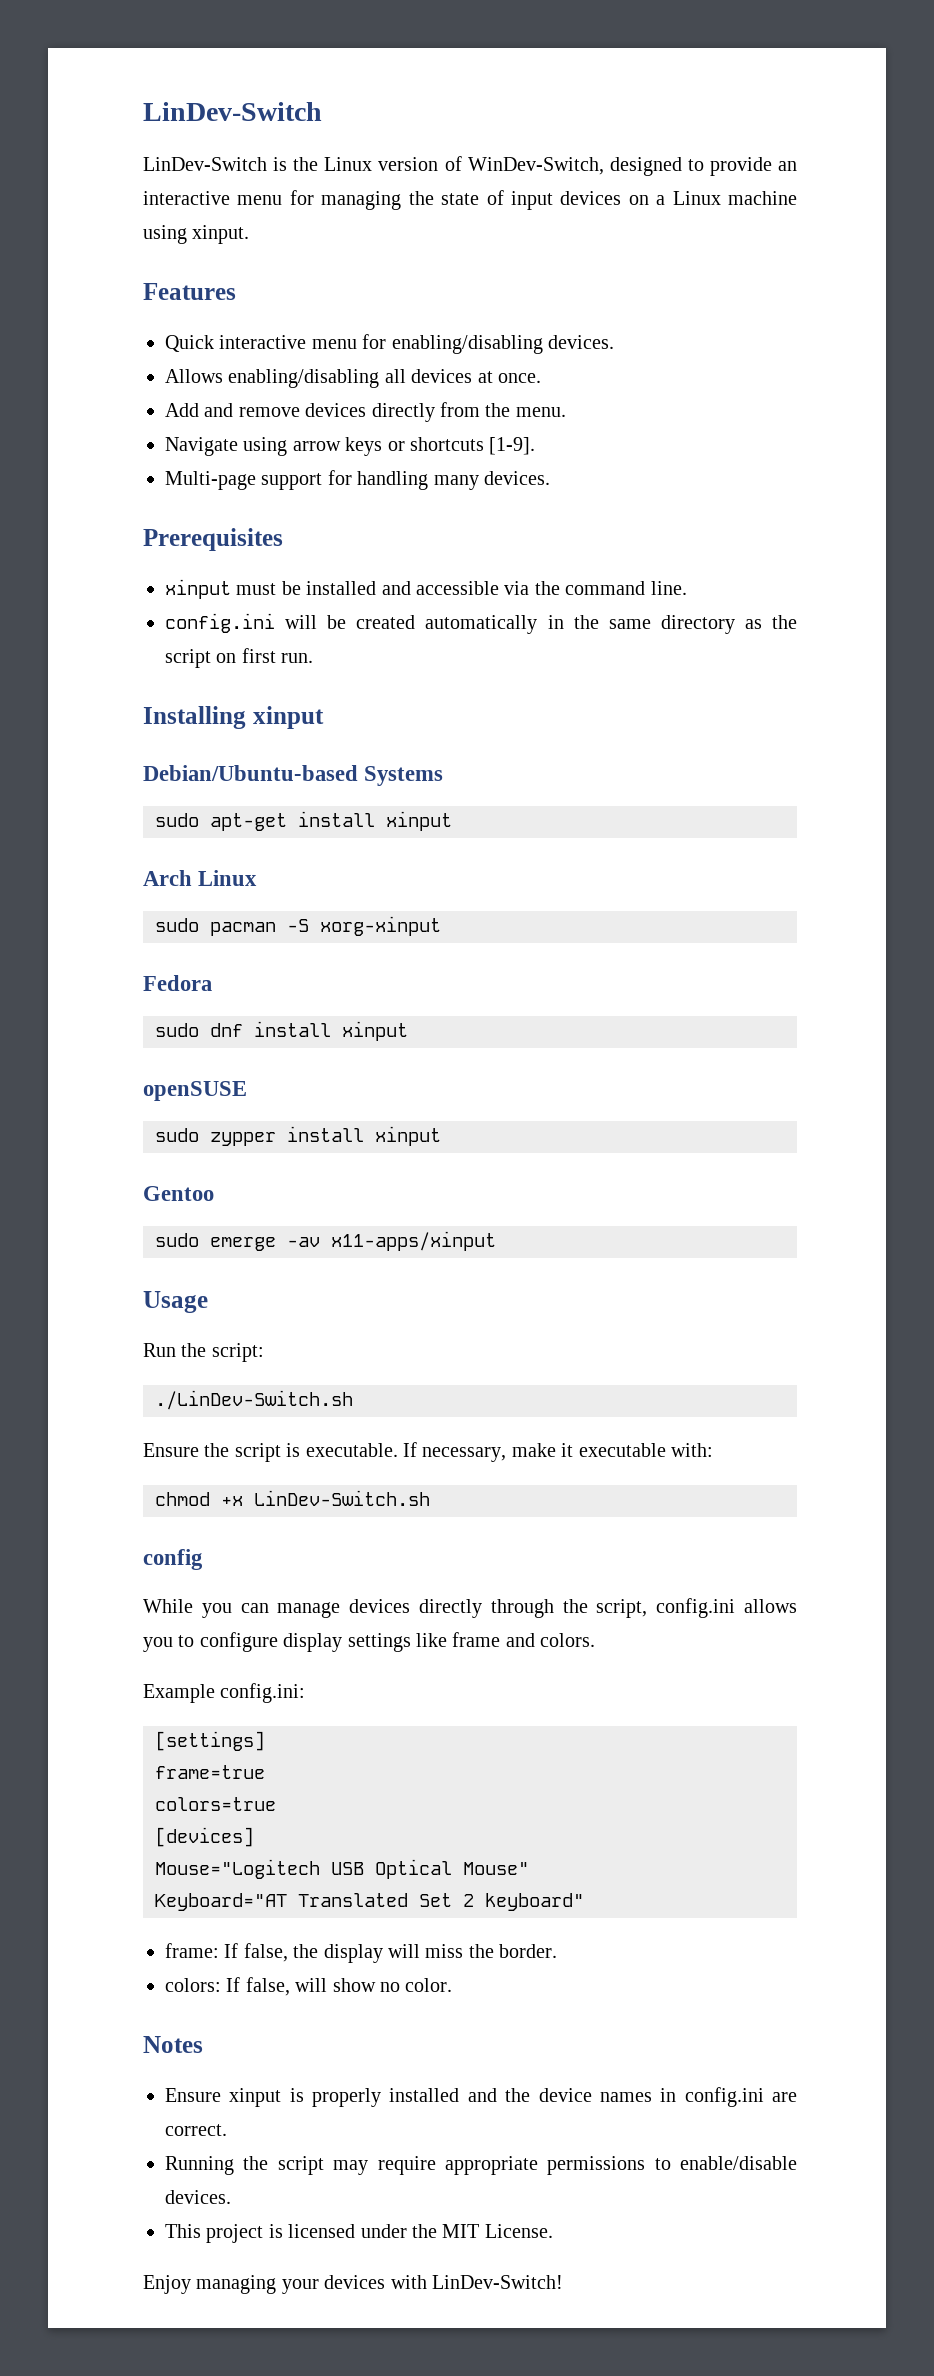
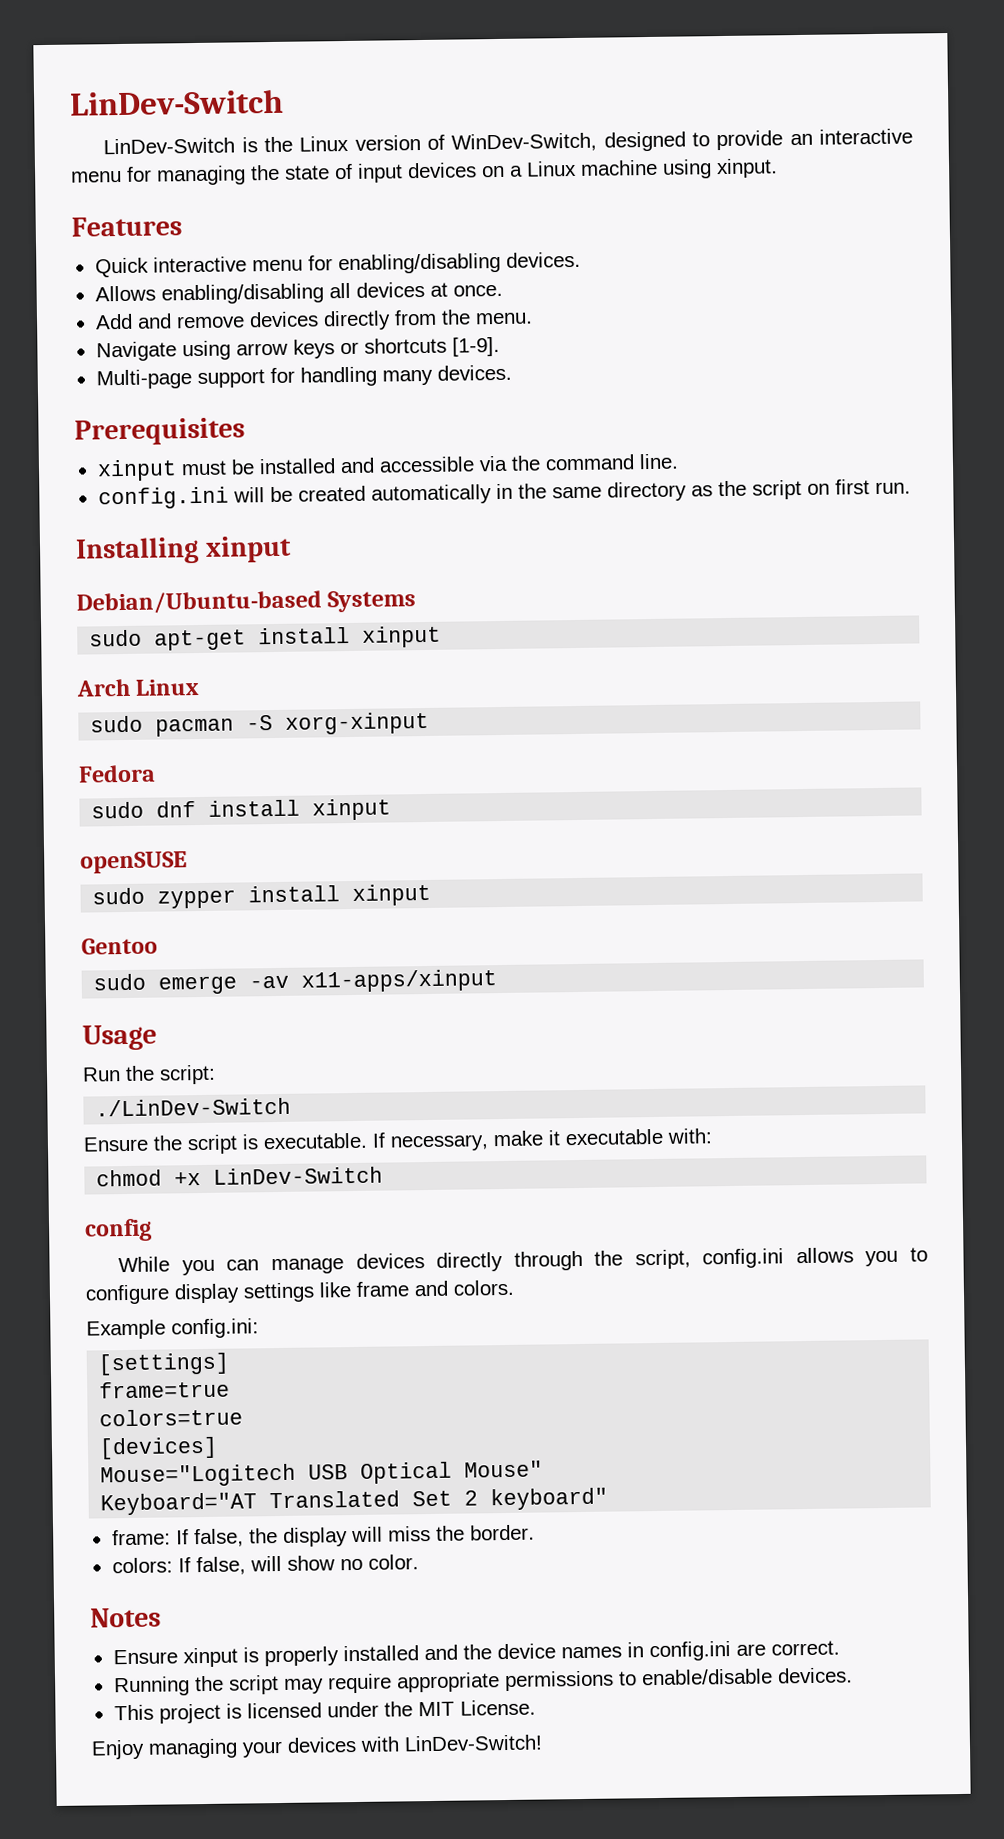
- ./LinDev-Switch.sh
+ ./LinDev-Switch
- chmod +x LinDev-Switch.sh
+ chmod +x LinDev-Switch

